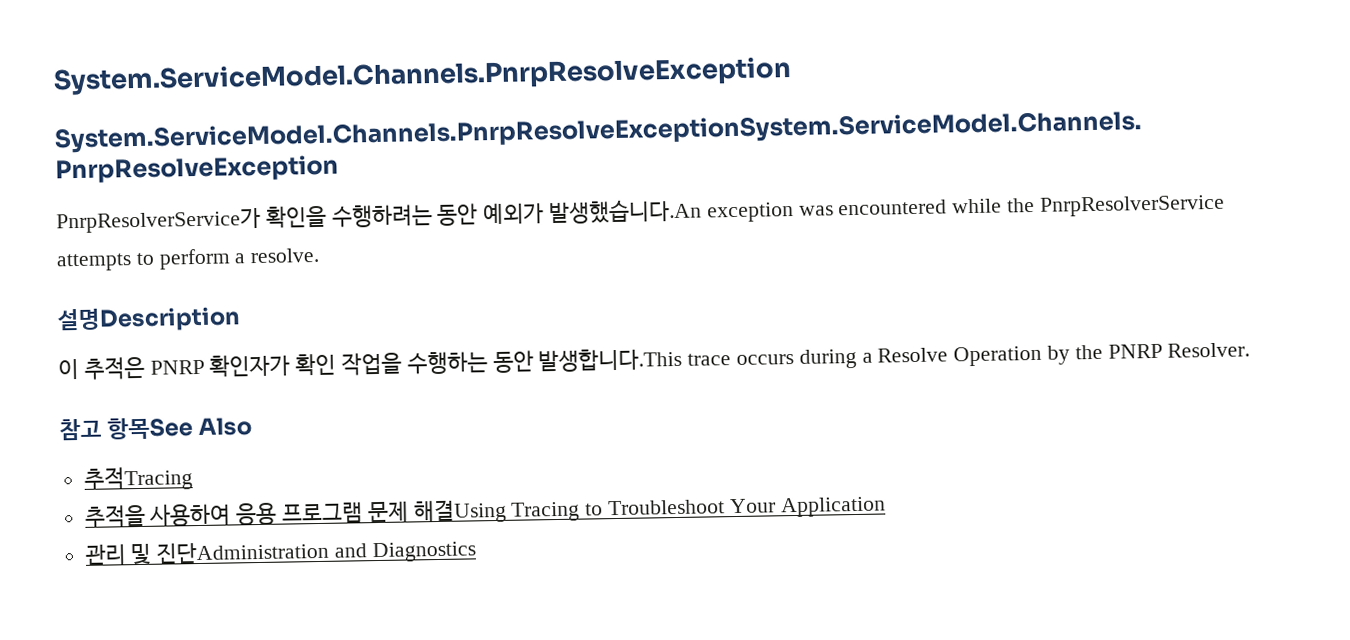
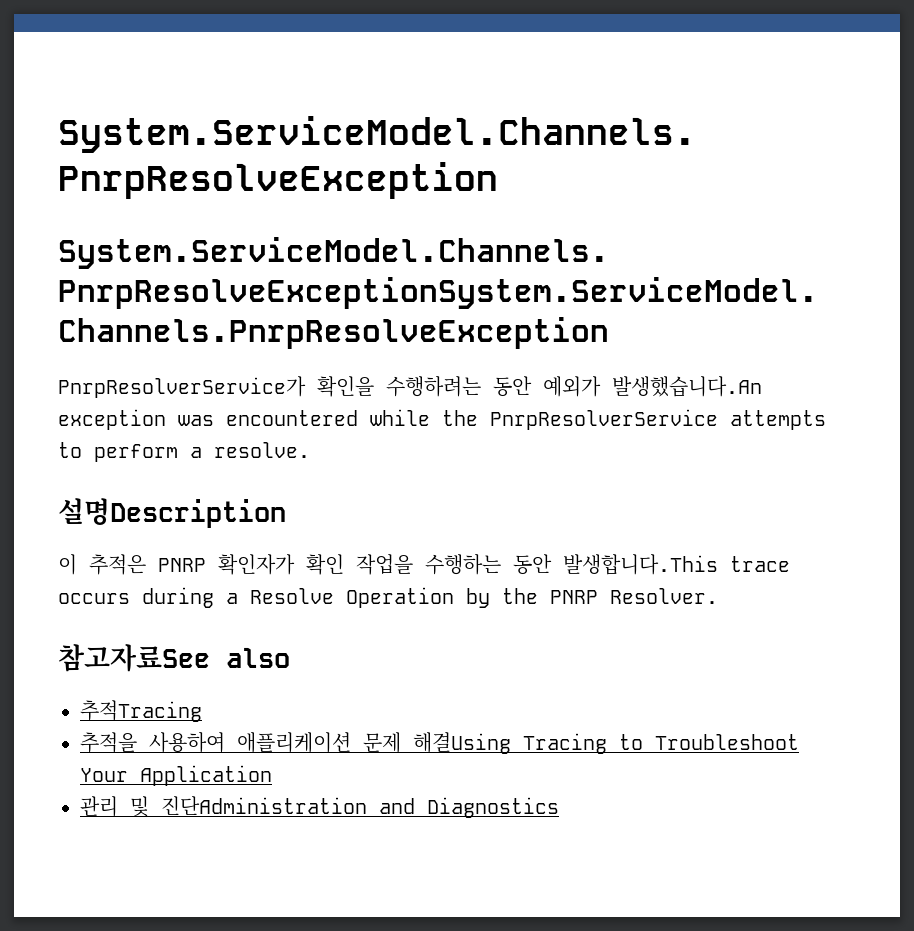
- 참고 항목See Also
+ 참고자료See also
- 추적을 사용하여 응용 프로그램 문제 해결Using Tracing to Troubleshoot Your Application
+ 추적을 사용하여 애플리케이션 문제 해결Using Tracing to Troubleshoot Your Application

